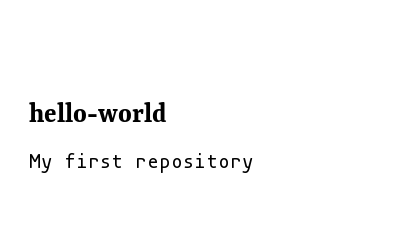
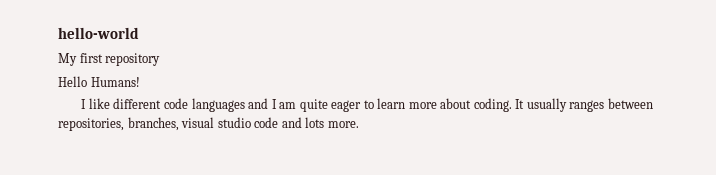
+ Hello Humans!
+ I like different code languages and I am quite eager to learn more about coding. It usually ranges between repositories, branches, visual studio code and lots more.

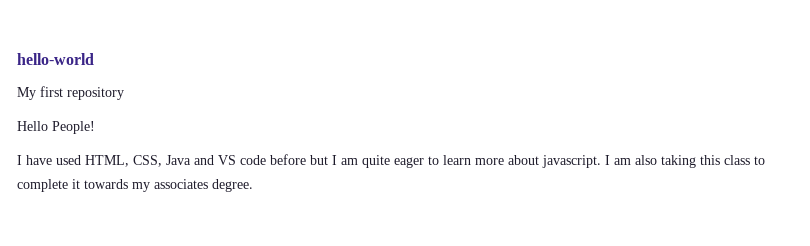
- Hello Humans!
- I like different code languages and I am quite eager to learn more about coding. It usually ranges between repositories, branches, visual studio code and lots more.
+ Hello People!
+ I have used HTML, CSS, Java and VS code before but I am quite eager to learn more about javascript. I am also taking this class to complete it towards my associates degree.

